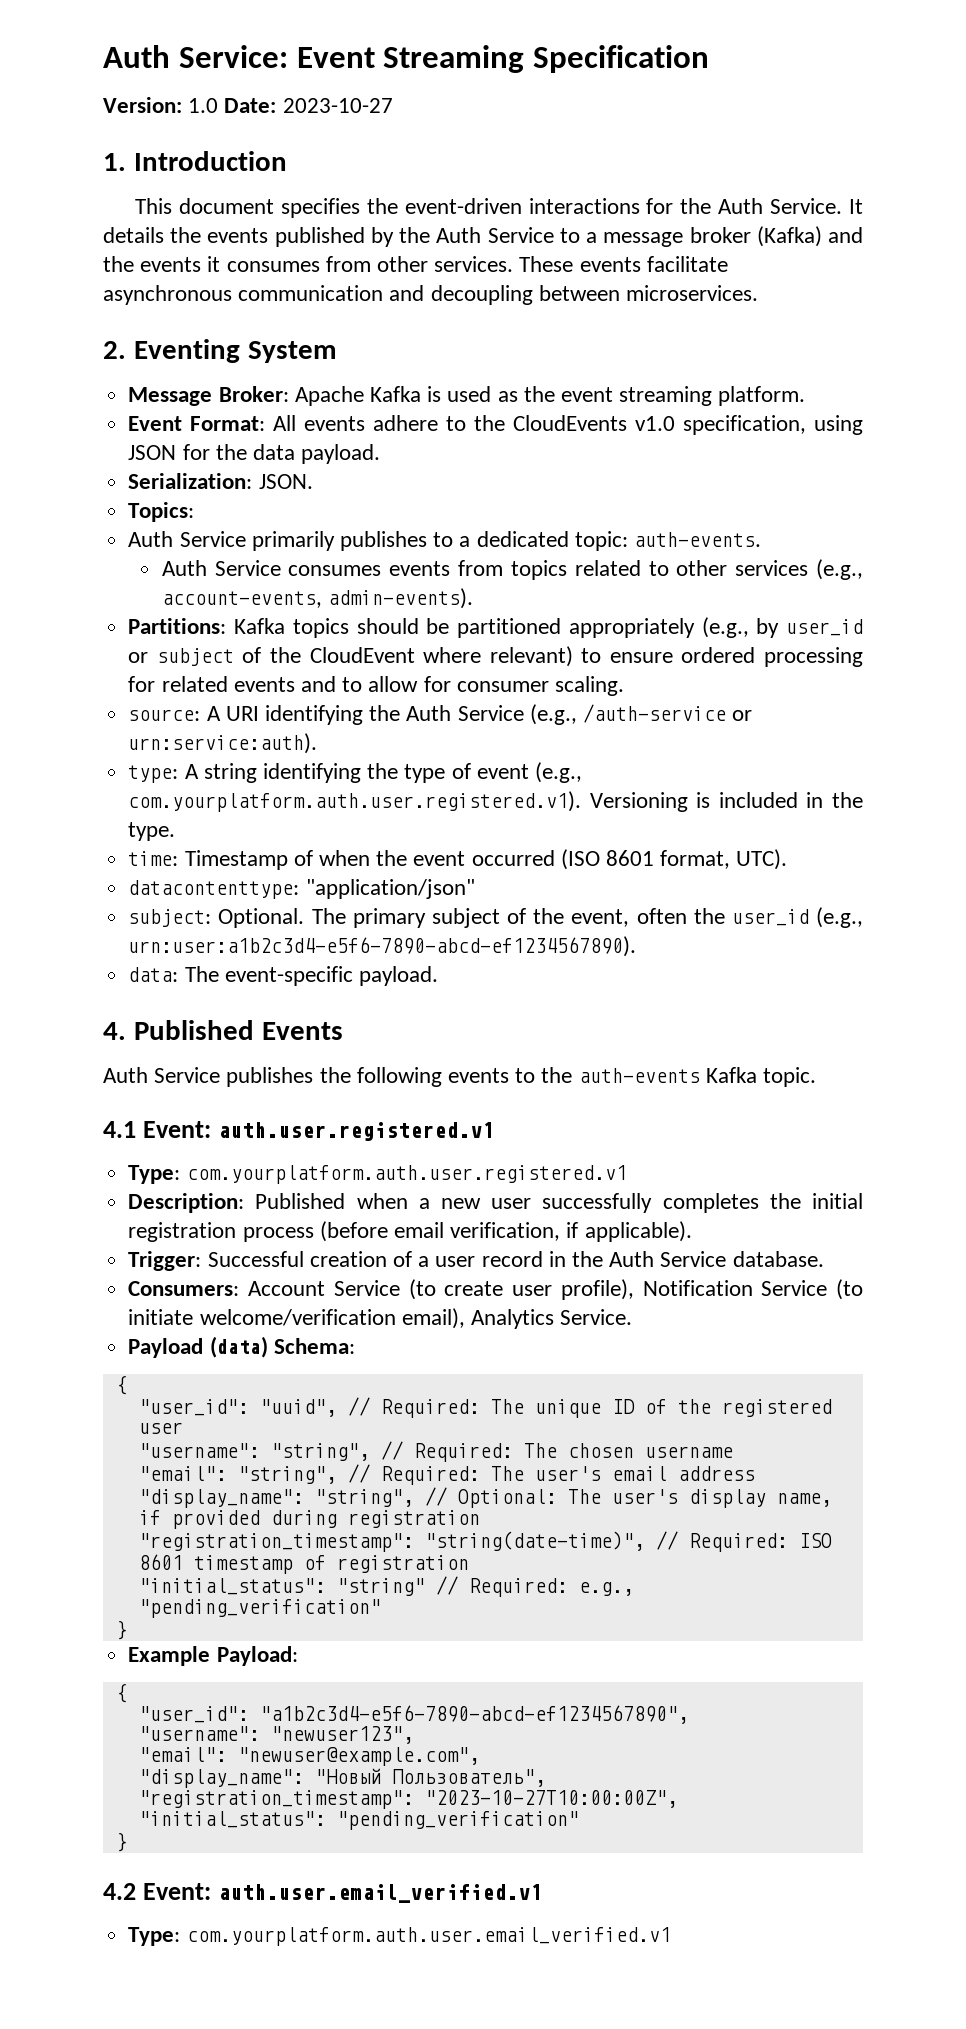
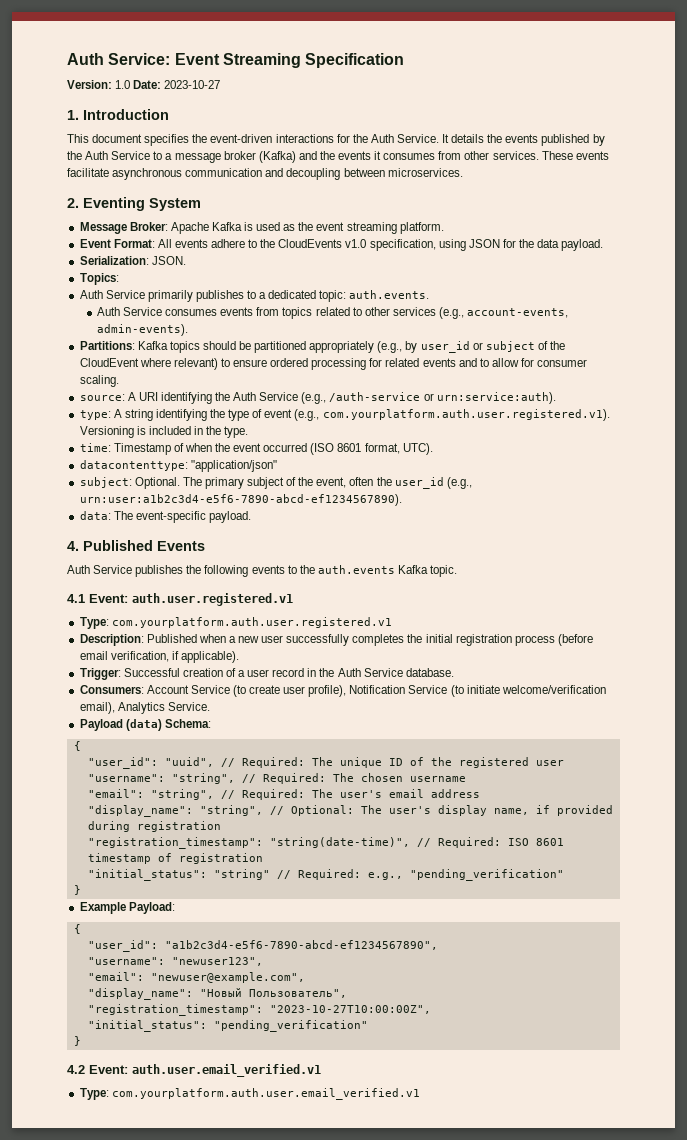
- Auth Service primarily publishes to a dedicated topic: auth-events.
+ Auth Service primarily publishes to a dedicated topic: auth.events.
- Auth Service publishes the following events to the auth-events Kafka topic.
+ Auth Service publishes the following events to the auth.events Kafka topic.

